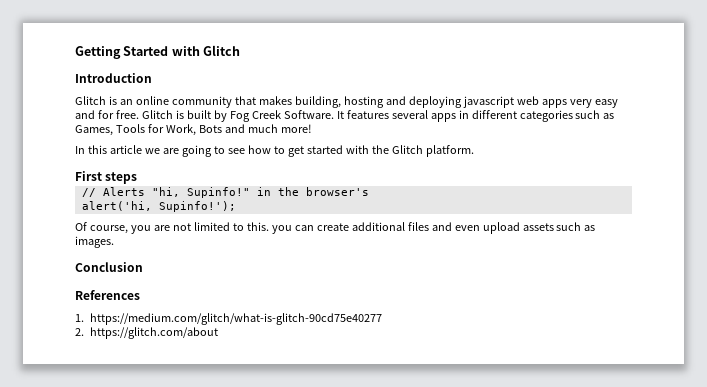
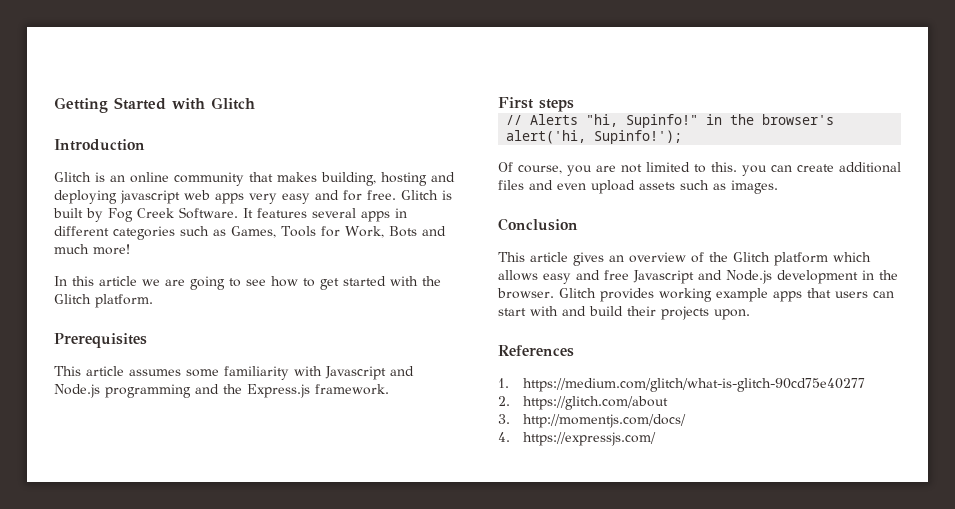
+ Prerequisites
+ This article assumes some familiarity with Javascript and Node.js programming and the Express.js framework.
+ This article gives an overview of the Glitch platform which allows easy and free Javascript and Node.js development in the browser. Glitch provides working example apps that users can start with and build their projects upon.
+ 3. http://momentjs.com/docs/
+ 4. https://expressjs.com/

